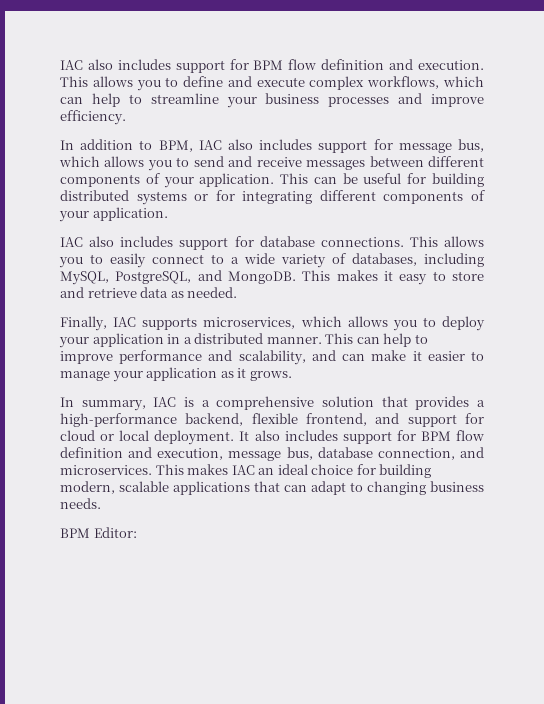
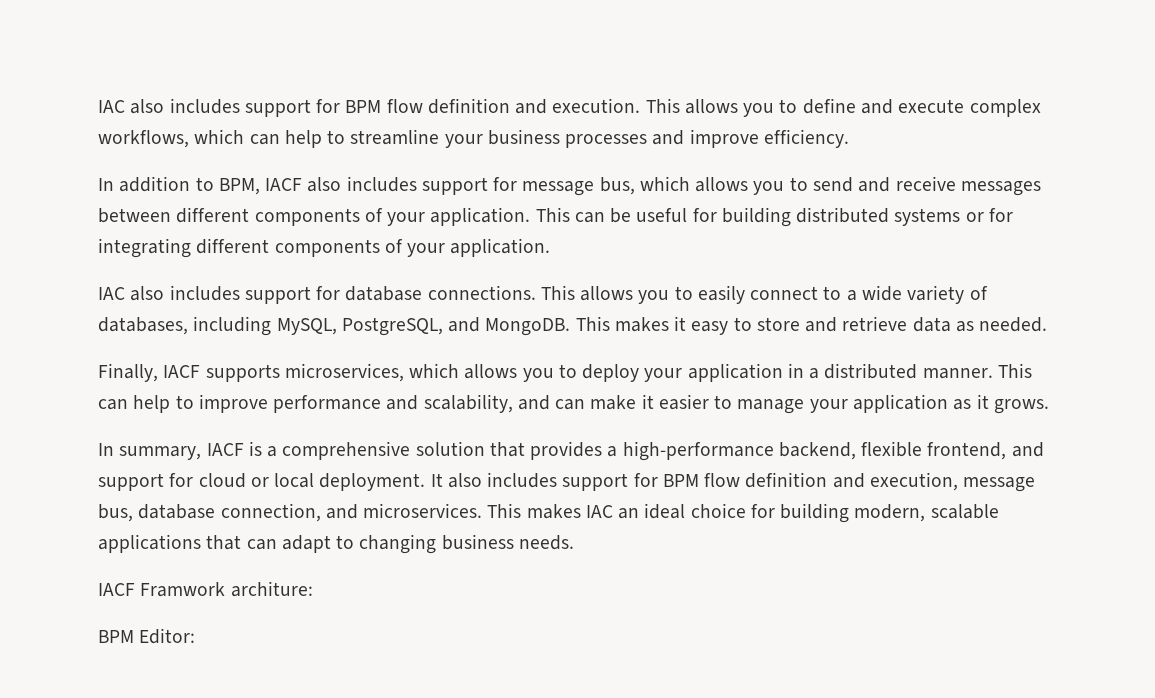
- In addition to BPM, IAC also includes support for message bus, which allows you to send and receive messages between different components of your application.
+ In addition to BPM, IACF also includes support for message bus, which allows you to send and receive messages between different components of your application.
- Finally, IAC supports microservices, which allows you to deploy your application in a distributed manner.
+ Finally, IACF supports microservices, which allows you to deploy your application in a distributed manner.
- In summary, IAC is a comprehensive solution that provides a high-performance backend, flexible frontend, and support for cloud or local deployment.
+ In summary, IACF is a comprehensive solution that provides a high-performance backend, flexible frontend, and support for cloud or local deployment.
+ IACF Framwork architure:

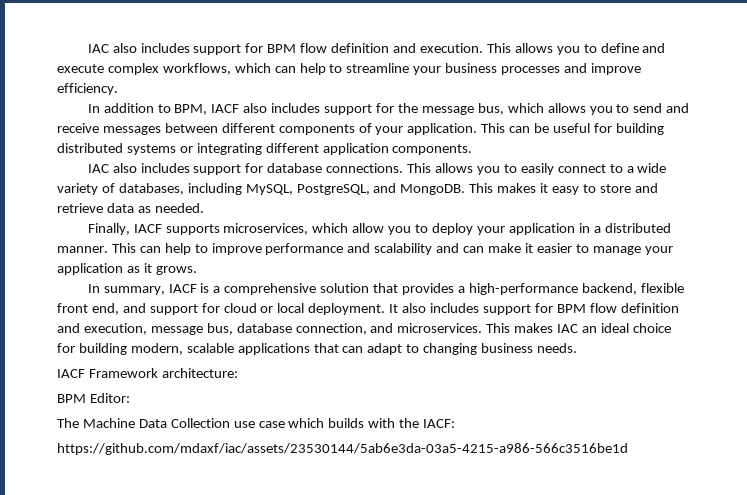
- In addition to BPM, IACF also includes support for message bus, which allows you to send and receive messages between different components of your application.
+ In addition to BPM, IACF also includes support for the message bus, which allows you to send and receive messages between different components of your application.
- This can be useful for building distributed systems or for integrating different components of your application.
+ This can be useful for building distributed systems or integrating different application components.
- Finally, IACF supports microservices, which allows you to deploy your application in a distributed manner.
+ Finally, IACF supports microservices, which allow you to deploy your application in a distributed manner.
- This can help to improve performance and scalability, and can make it easier to manage your application as it grows.
+ This can help to improve performance and scalability and can make it easier to manage your application as it grows.
- In summary, IACF is a comprehensive solution that provides a high-performance backend, flexible frontend, and support for cloud or local deployment.
+ In summary, IACF is a comprehensive solution that provides a high-performance backend, flexible front end, and support for cloud or local deployment.
- IACF Framwork architure:
+ IACF Framework architecture:
+ The Machine Data Collection use case which builds with the IACF:
+ https://github.com/mdaxf/iac/assets/23530144/5ab6e3da-03a5-4215-a986-566c3516be1d

